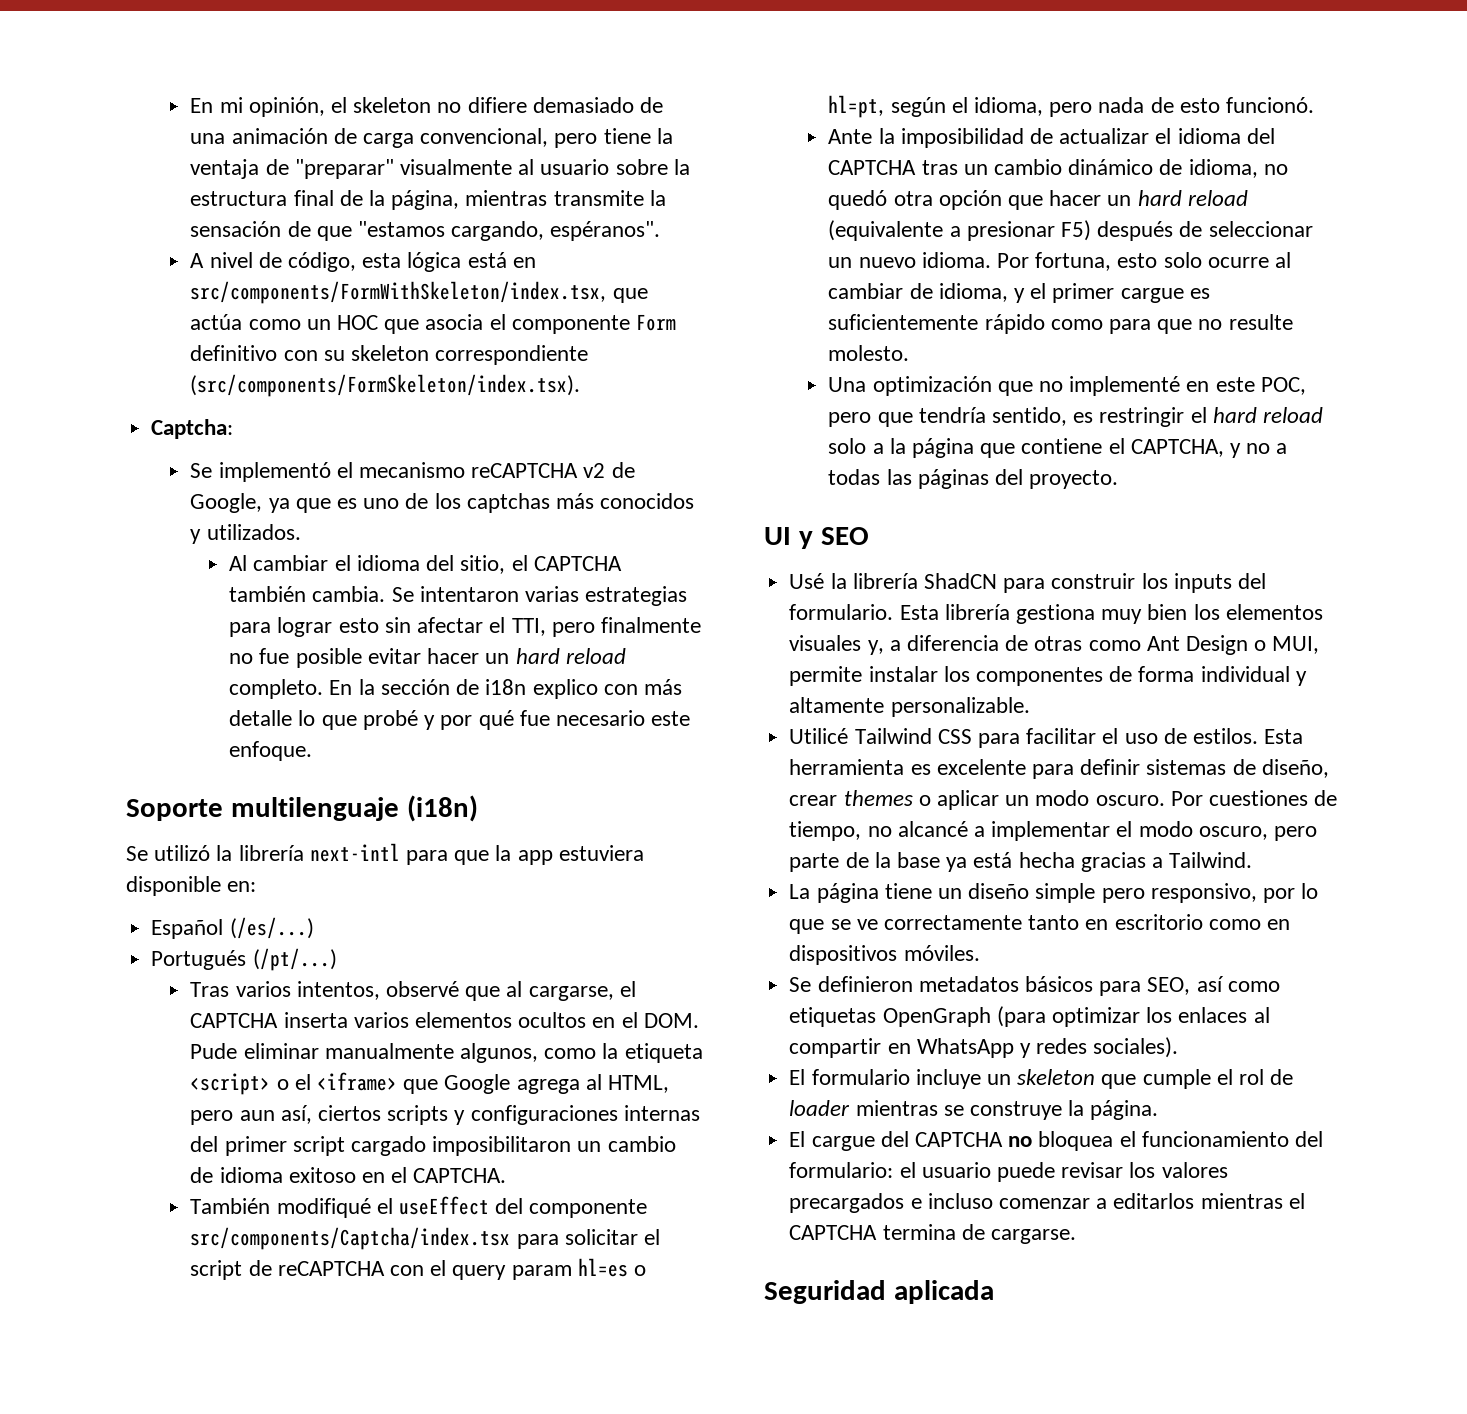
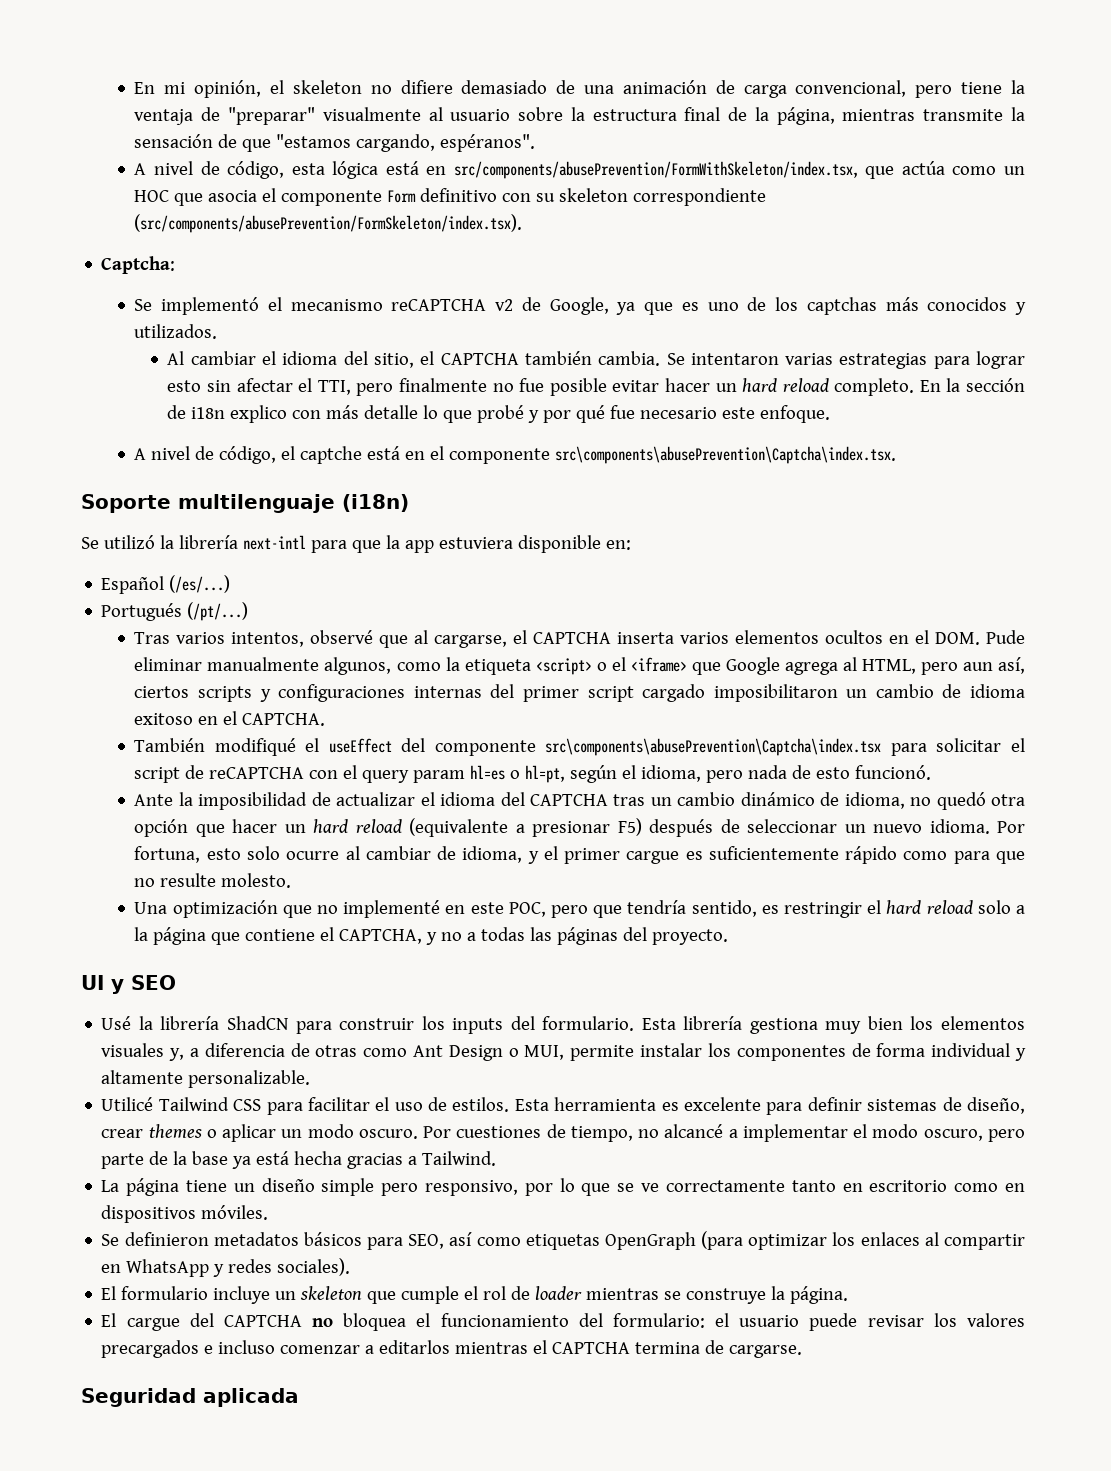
- A nivel de código, esta lógica está en src/components/FormWithSkeleton/index.tsx, que actúa como un HOC que asocia el componente Form definitivo con su skeleton correspondiente (src/components/FormSkeleton/index.tsx).
+ A nivel de código, esta lógica está en src/components/abusePrevention/FormWithSkeleton/index.tsx, que actúa como un HOC que asocia el componente Form definitivo con su skeleton correspondiente (src/components/abusePrevention/FormSkeleton/index.tsx).
+ A nivel de código, el captche está en el componente src\components\abusePrevention\Captcha\index.tsx.
- También modifiqué el useEffect del componente src/components/Captcha/index.tsx para solicitar el script de reCAPTCHA con el query param hl=es o hl=pt, según el idioma, pero nada de esto funcionó.
+ También modifiqué el useEffect del componente src\components\abusePrevention\Captcha\index.tsx para solicitar el script de reCAPTCHA con el query param hl=es o hl=pt, según el idioma, pero nada de esto funcionó.

